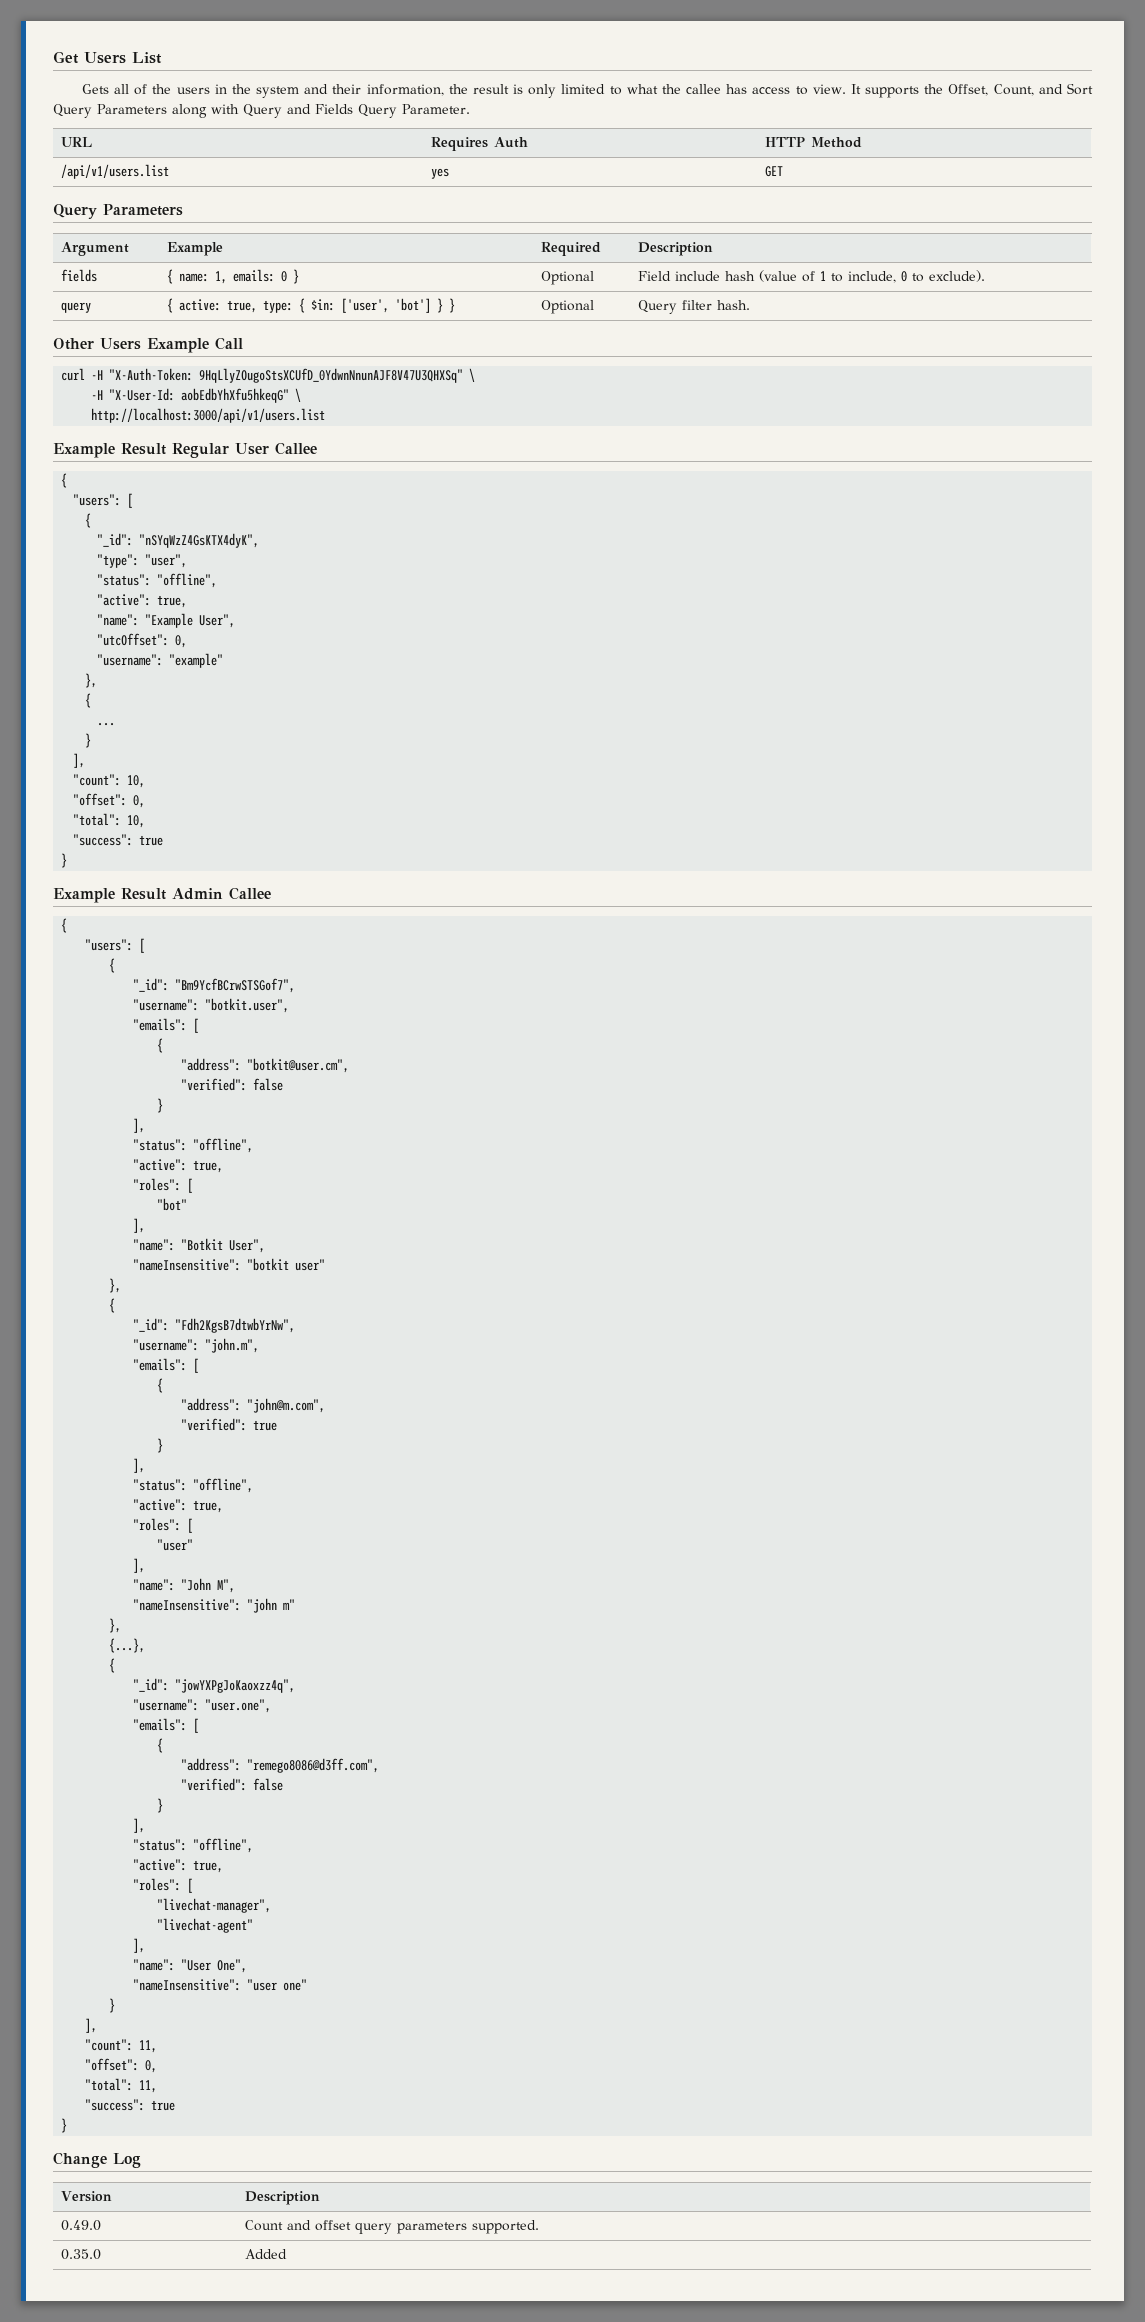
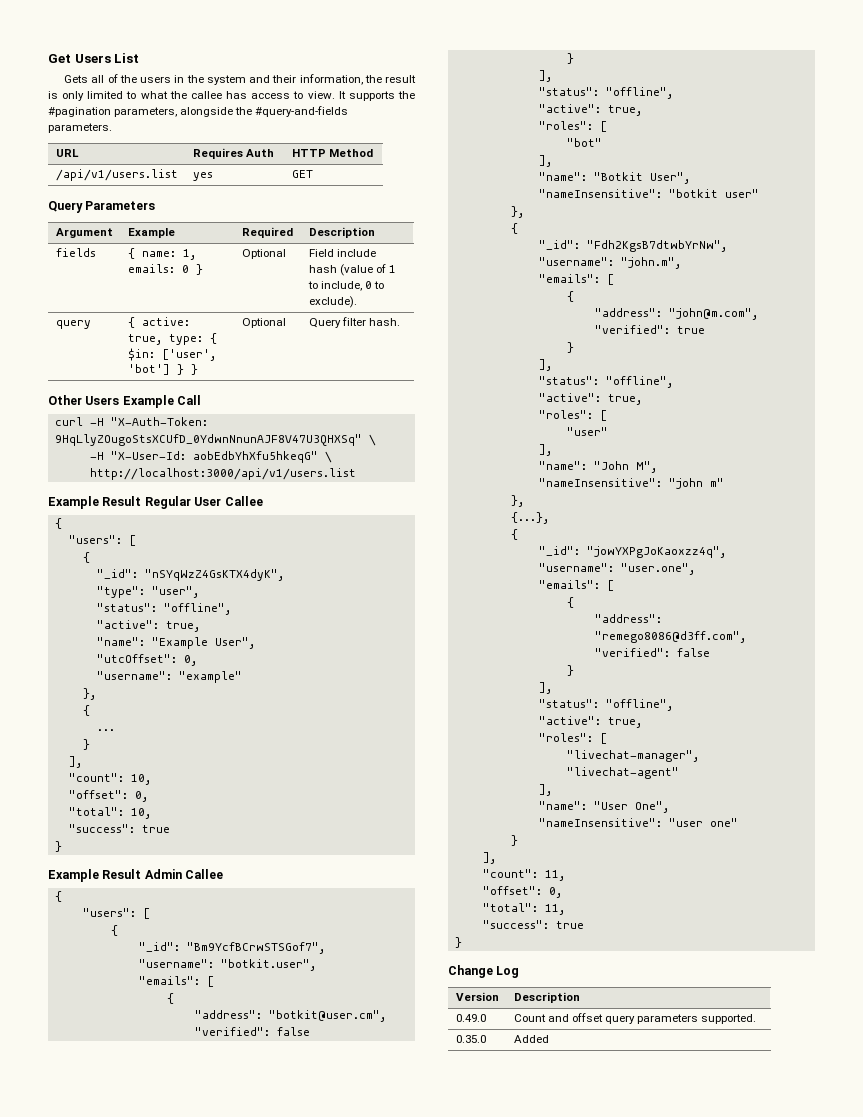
- It supports the Offset, Count, and Sort Query Parameters along with Query and Fields Query Parameter.
+ It supports the #pagination parameters, alongside the #query-and-fields parameters.

